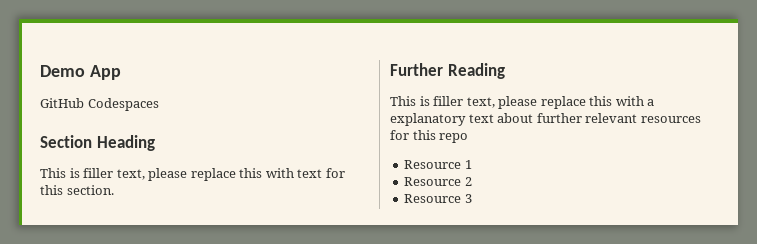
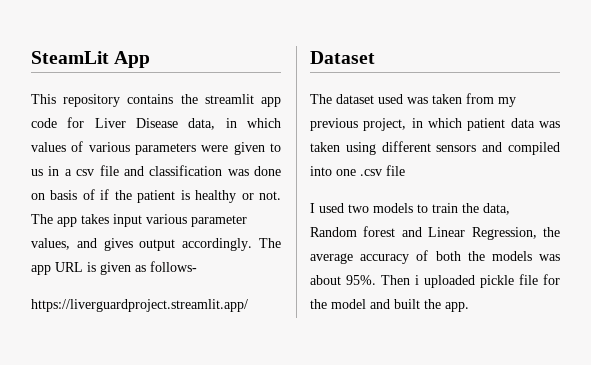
- Demo App
+ SteamLit App
- GitHub Codespaces
- Section Heading
- This is filler text, please replace this with text for this section.
- Further Reading
- This is filler text, please replace this with a explanatory text about further relevant resources for this repo
- Resource 1
- Resource 2
- Resource 3
+ This repository contains the streamlit app code for Liver Disease data, in which values of various parameters were given to us in a csv file and classification was done on basis of if the patient is healthy or not. The app takes input various parameter values, and gives output accordingly. The app URL is given as follows-
+ https://liverguardproject.streamlit.app/
+ Dataset
+ The dataset used was taken from my previous project, in which patient data was taken using different sensors and compiled into one .csv file
+ I used two models to train the data, Random forest and Linear Regression, the average accuracy of both the models was about 95%. Then i uploaded pickle file for the model and built the app.

